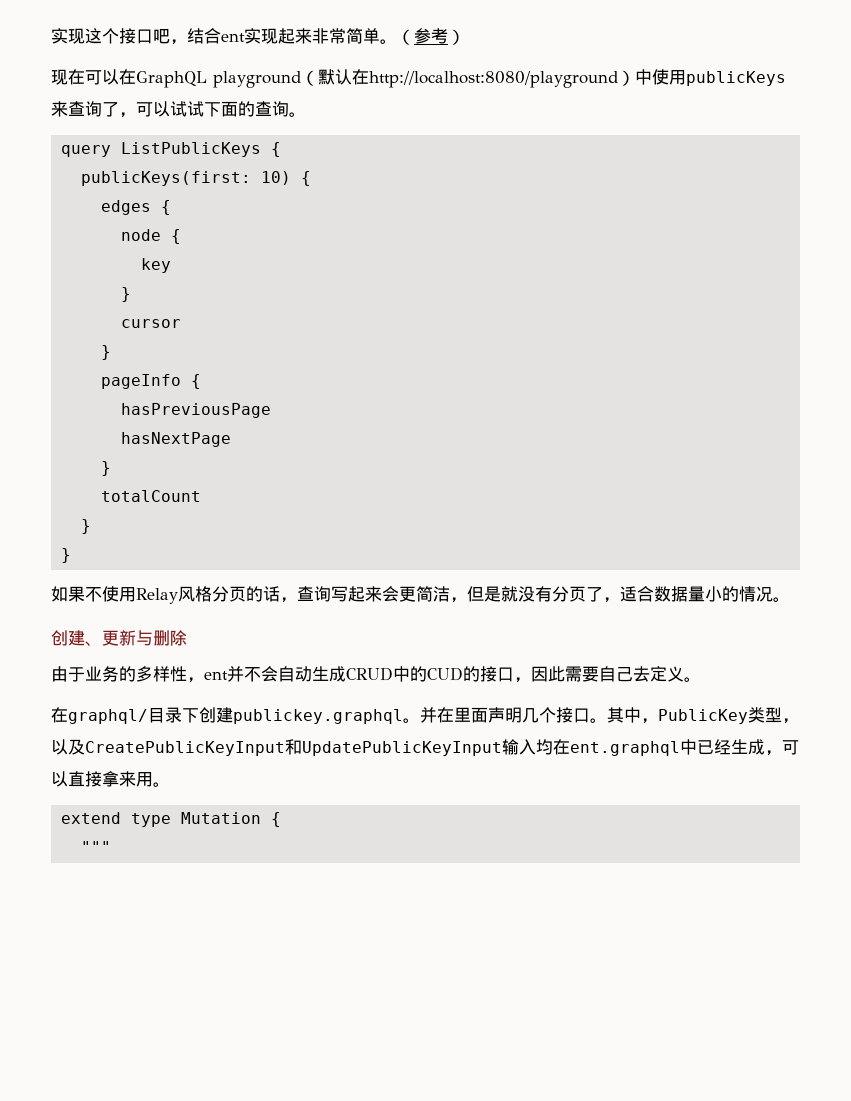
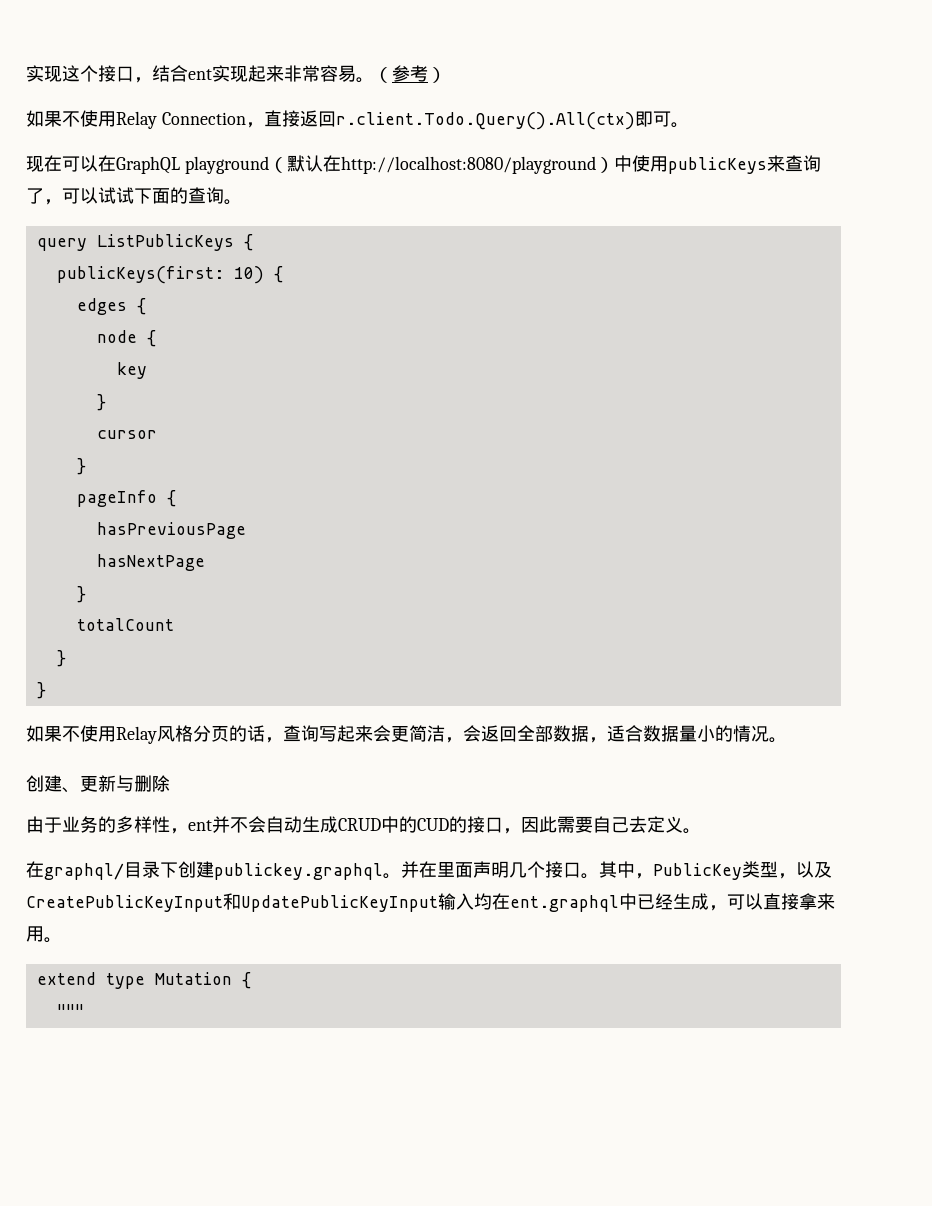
- 实现这个接口吧，结合ent实现起来非常简单。
+ 实现这个接口，结合ent实现起来非常容易。
+ 如果不使用Relay Connection，直接返回r.client.Todo.Query().All(ctx)即可。
- 如果不使用Relay风格分页的话，查询写起来会更简洁，但是就没有分页了，适合数据量小的情况。
+ 如果不使用Relay风格分页的话，查询写起来会更简洁，会返回全部数据，适合数据量小的情况。

